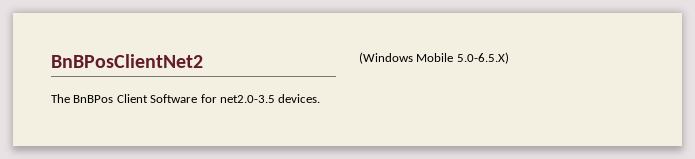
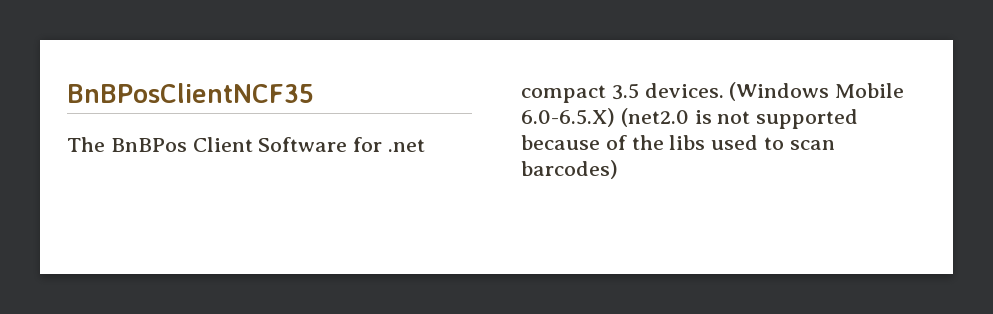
- BnBPosClientNet2
+ BnBPosClientNCF35
- The BnBPos Client Software for net2.0-3.5 devices. (Windows Mobile 5.0-6.5.X)
+ The BnBPos Client Software for .net compact 3.5 devices. (Windows Mobile 6.0-6.5.X) (net2.0 is not supported because of the libs used to scan barcodes)

